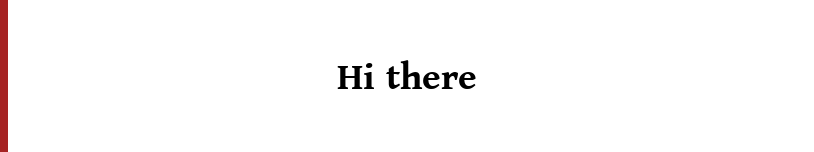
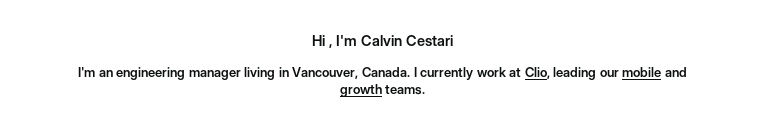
- Hi there
+ Hi , I'm Calvin Cestari
+ I'm an engineering manager living in Vancouver, Canada. I currently work at Clio, leading our mobile and growth teams.

